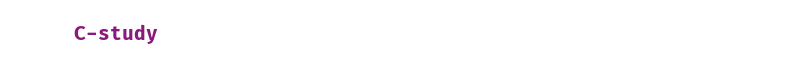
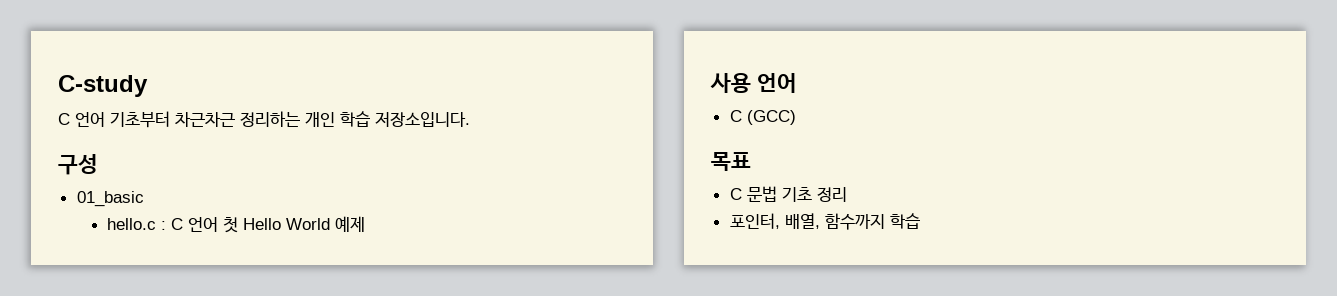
+ C 언어 기초부터 차근차근 정리하는 개인 학습 저장소입니다.
+ 구성
+ 01_basic
+ hello.c : C 언어 첫 Hello World 예제
+ 사용 언어
+ C (GCC)
+ 목표
+ C 문법 기초 정리
+ 포인터, 배열, 함수까지 학습

